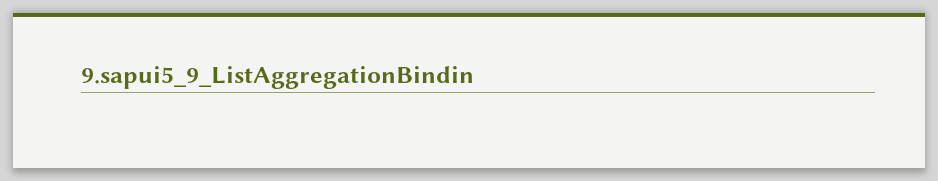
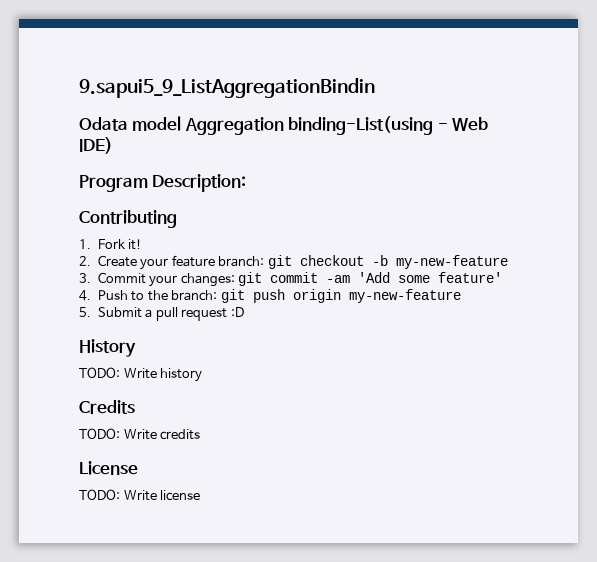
+ Odata model Aggregation binding-List(using - Web IDE)
+ Program Description:
+ Contributing
+ 1. Fork it!
+ 2. Create your feature branch: git checkout -b my-new-feature
+ 3. Commit your changes: git commit -am 'Add some feature'
+ 4. Push to the branch: git push origin my-new-feature
+ 5. Submit a pull request :D
+ History
+ TODO: Write history
+ Credits
+ TODO: Write credits
+ License
+ TODO: Write license

